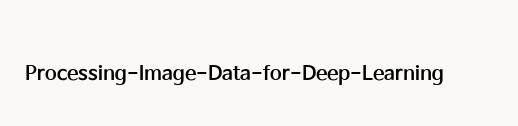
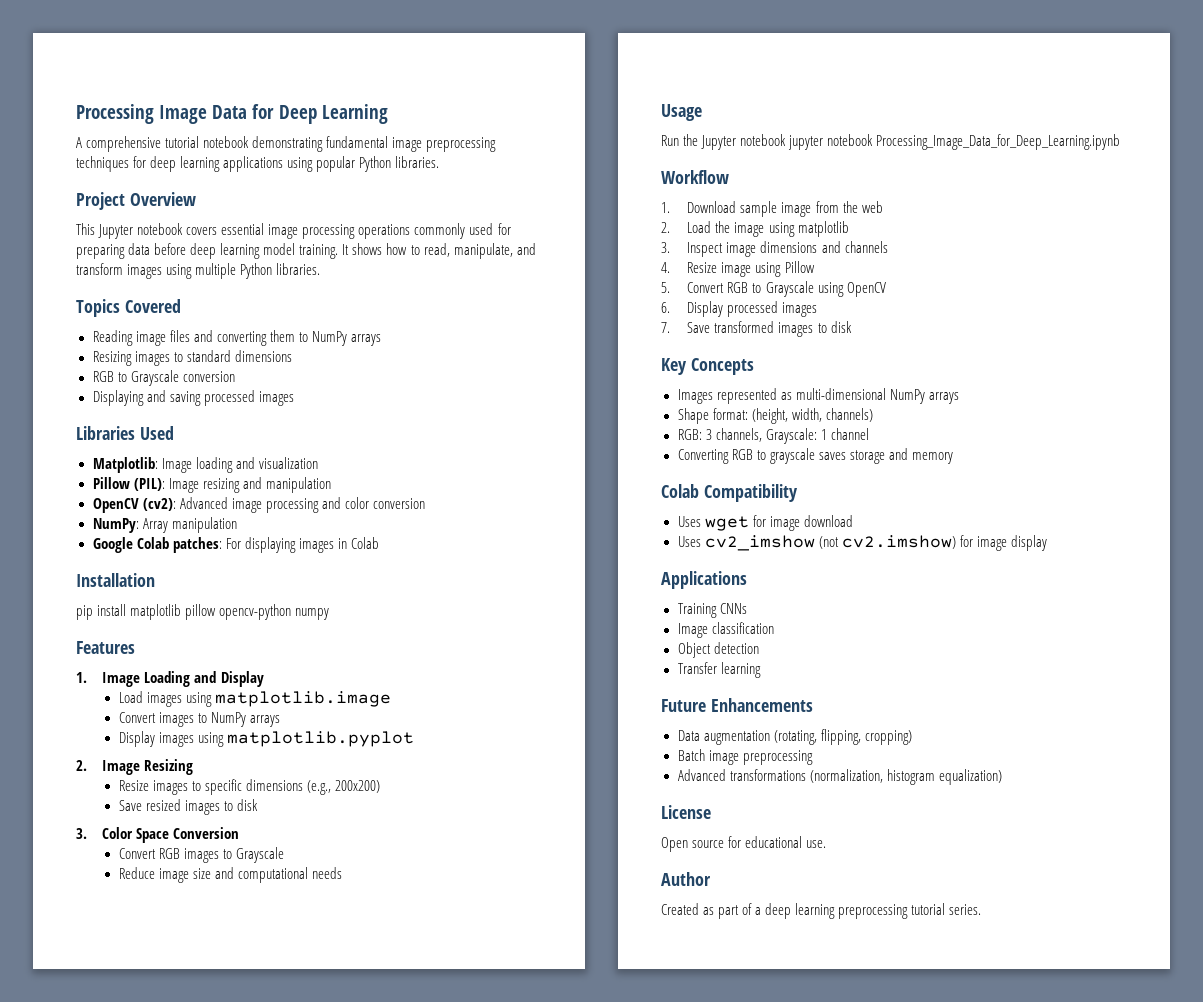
- Processing-Image-Data-for-Deep-Learning
+ Processing Image Data for Deep Learning
+ A comprehensive tutorial notebook demonstrating fundamental image preprocessing techniques for deep learning applications using popular Python libraries.
+ Project Overview
+ This Jupyter notebook covers essential image processing operations commonly used for preparing data before deep learning model training. It shows how to read, manipulate, and transform images using multiple Python libraries.
+ Topics Covered
+ Reading image files and converting them to NumPy arrays
+ Resizing images to standard dimensions
+ RGB to Grayscale conversion
+ Displaying and saving processed images
+ Libraries Used
+ Matplotlib: Image loading and visualization
+ Pillow (PIL): Image resizing and manipulation
+ OpenCV (cv2): Advanced image processing and color conversion
+ NumPy: Array manipulation
+ Google Colab patches: For displaying images in Colab
+ Installation
+ pip install matplotlib pillow opencv-python numpy
+ Features
+ 1. Image Loading and Display
+ Load images using matplotlib.image
+ Convert images to NumPy arrays
+ Display images using matplotlib.pyplot
+ 2. Image Resizing
+ Resize images to specific dimensions (e.g., 200x200)
+ Save resized images to disk
+ 3. Color Space Conversion
+ Convert RGB images to Grayscale
+ Reduce image size and computational needs
+ Usage
+ Run the Jupyter notebook jupyter notebook Processing_Image_Data_for_Deep_Learning.ipynb
+ Workflow
+ 1. Download sample image from the web
+ 2. Load the image using matplotlib
+ 3. Inspect image dimensions and channels
+ 4. Resize image using Pillow
+ 5. Convert RGB to Grayscale using OpenCV
+ 6. Display processed images
+ 7. Save transformed images to disk
+ Key Concepts
+ Images represented as multi-dimensional NumPy arrays
+ Shape format: (height, width, channels)
+ RGB: 3 channels, Grayscale: 1 channel
+ Converting RGB to grayscale saves storage and memory
+ Colab Compatibility
+ Uses wget for image download
+ Uses cv2_imshow (not cv2.imshow) for image display
+ Applications
+ Training CNNs
+ Image classification
+ Object detection
+ Transfer learning
+ Future Enhancements
+ Data augmentation (rotating, flipping, cropping)
+ Batch image preprocessing
+ Advanced transformations (normalization, histogram equalization)
+ License
+ Open source for educational use.
+ Author
+ Created as part of a deep learning preprocessing tutorial series.

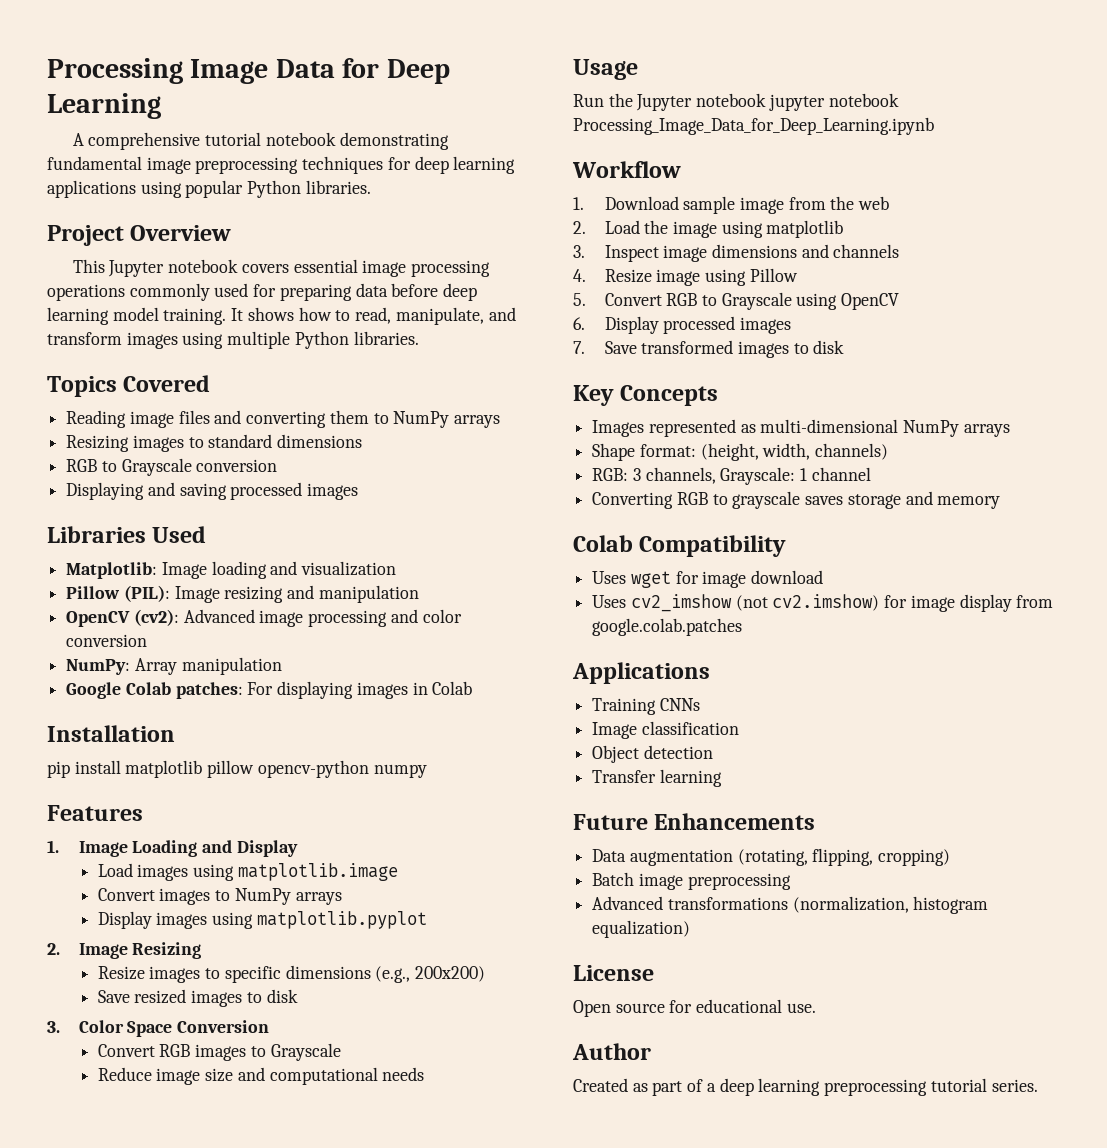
- Uses cv2_imshow (not cv2.imshow) for image display
+ Uses cv2_imshow (not cv2.imshow) for image display from google.colab.patches

